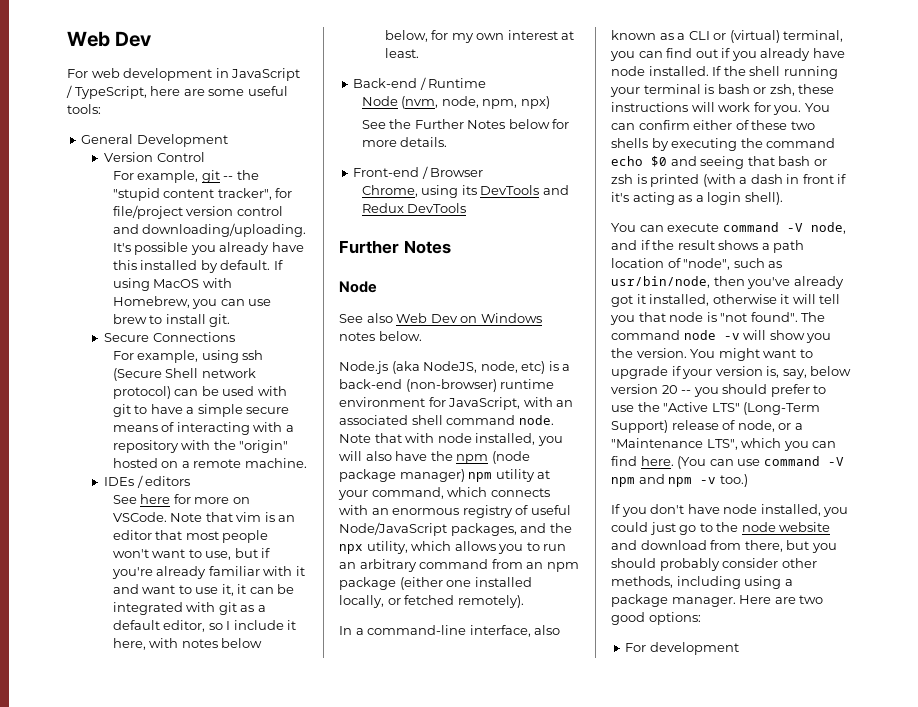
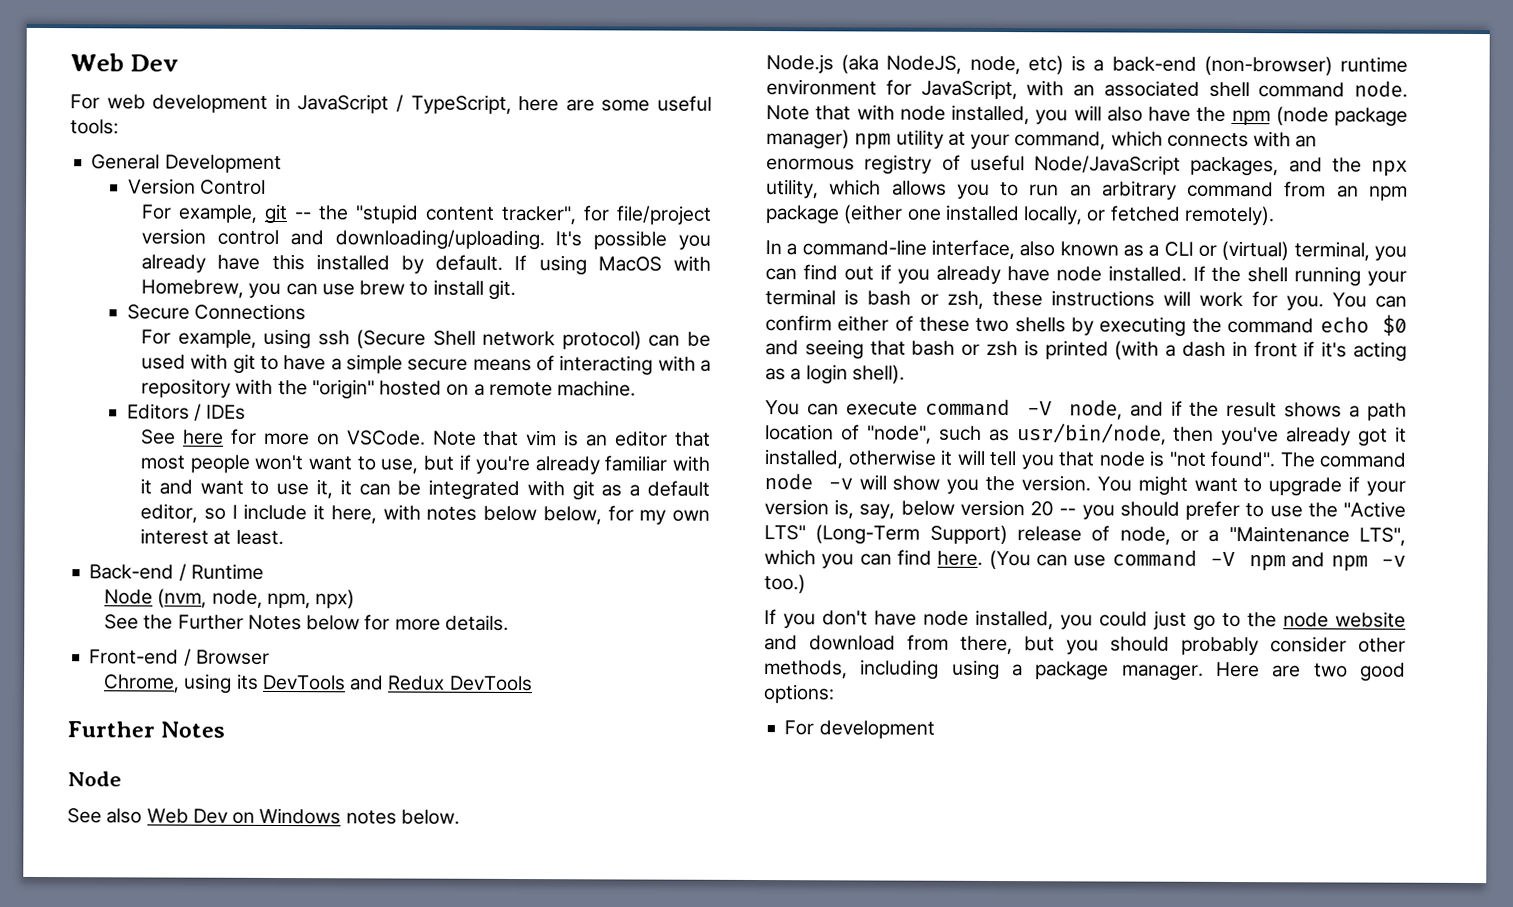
- IDEs / editors
+ Editors / IDEs

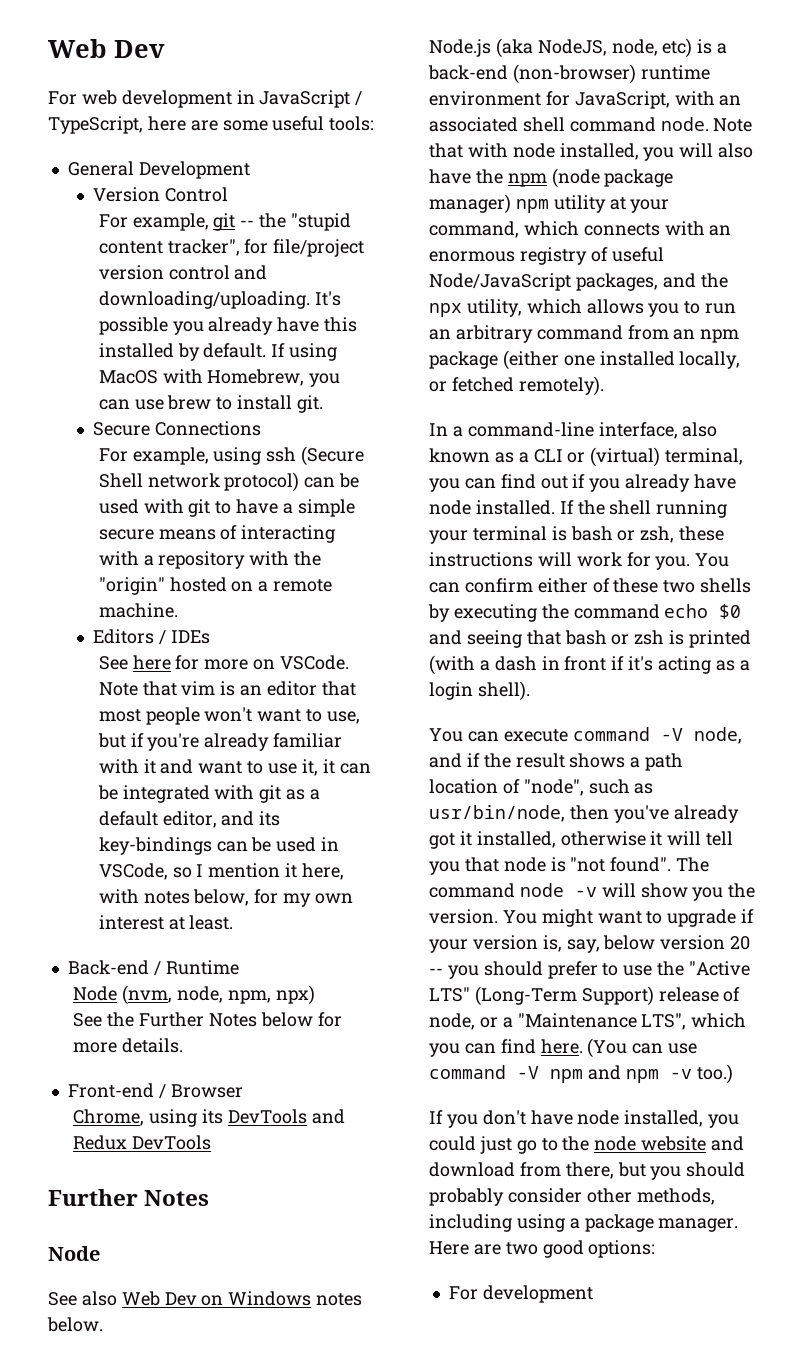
- Note that vim is an editor that most people won't want to use, but if you're already familiar with it and want to use it, it can be integrated with git as a default editor, so I include it here, with notes below below, for my own interest at least.
+ Note that vim is an editor that most people won't want to use, but if you're already familiar with it and want to use it, it can be integrated with git as a default editor, and its key-bindings can be used in VSCode, so I mention it here, with notes below, for my own interest at least.

